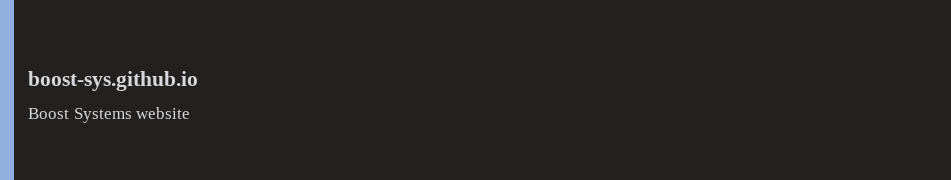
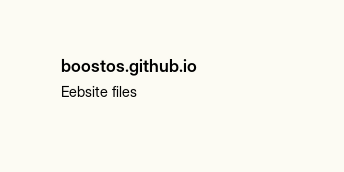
- boost-sys.github.io
- Boost Systems website
+ boostos.github.io
+ Eebsite files

